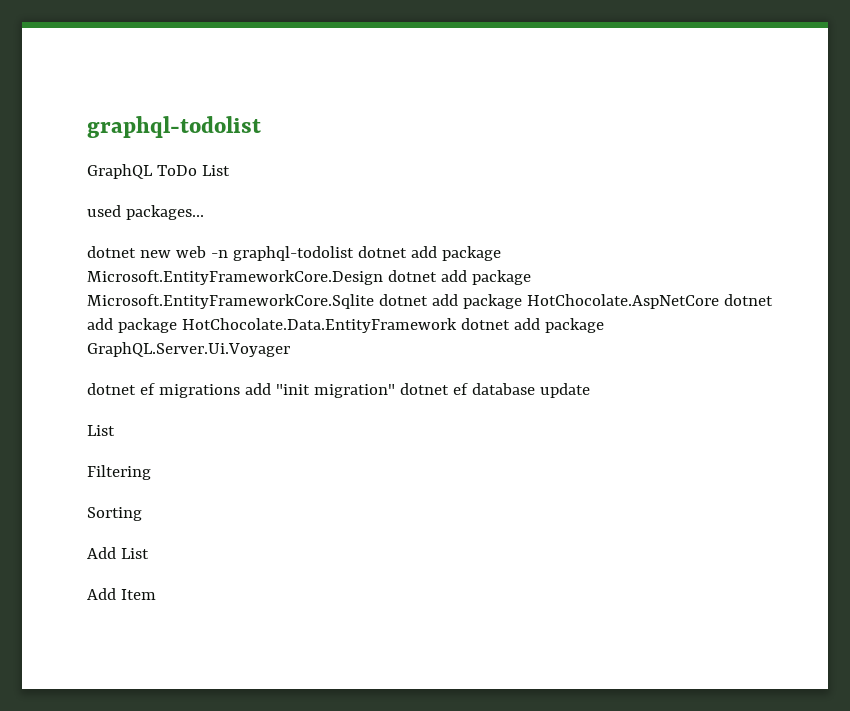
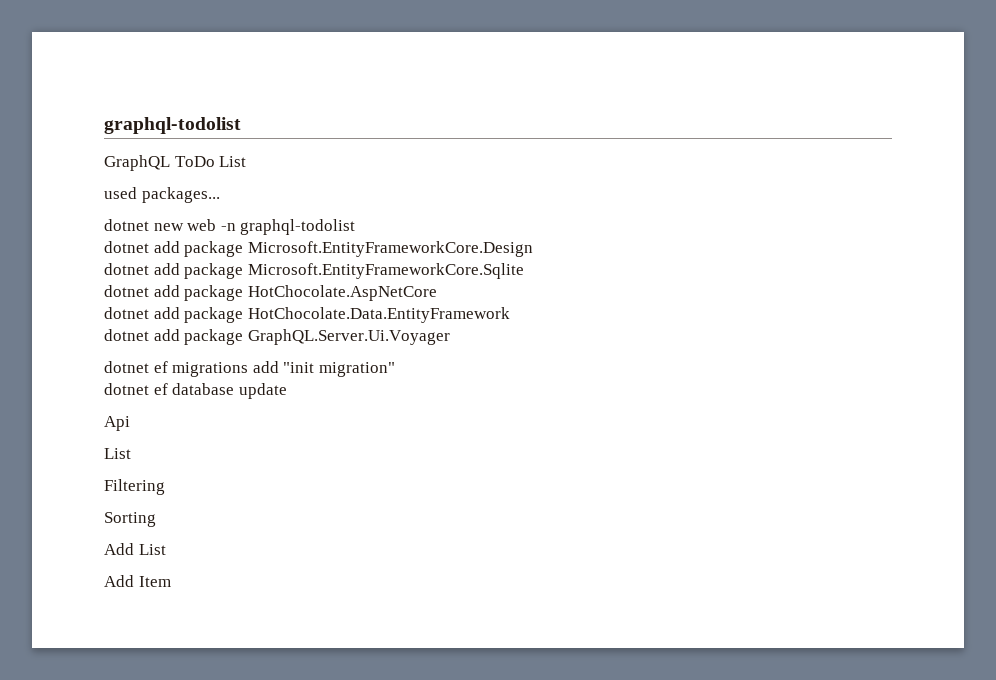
- dotnet new web -n graphql-todolist dotnet add package Microsoft.EntityFrameworkCore.Design dotnet add package Microsoft.EntityFrameworkCore.Sqlite dotnet add package HotChocolate.AspNetCore dotnet add package HotChocolate.Data.EntityFramework dotnet add package GraphQL.Server.Ui.Voyager
+ dotnet new web -n graphql-todolist
+ dotnet add package Microsoft.EntityFrameworkCore.Design
+ dotnet add package Microsoft.EntityFrameworkCore.Sqlite
+ dotnet add package HotChocolate.AspNetCore
+ dotnet add package HotChocolate.Data.EntityFramework
+ dotnet add package GraphQL.Server.Ui.Voyager
- dotnet ef migrations add "init migration" dotnet ef database update
+ dotnet ef migrations add "init migration"
+ dotnet ef database update
+ Api

